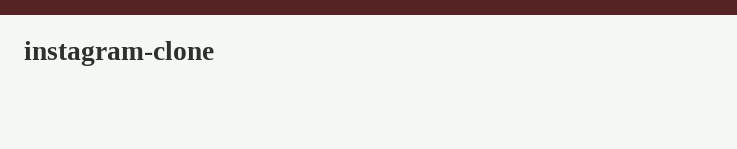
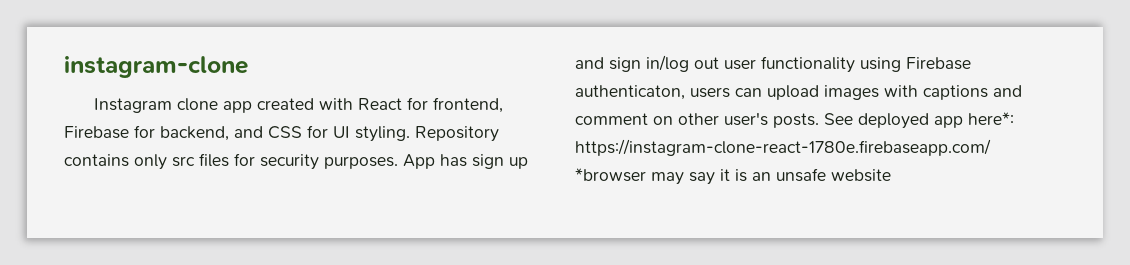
+ Instagram clone app created with React for frontend, Firebase for backend, and CSS for UI styling. Repository contains only src files for security purposes. App has sign up and sign in/log out user functionality using Firebase authenticaton, users can upload images with captions and comment on other user's posts. See deployed app here*: https://instagram-clone-react-1780e.firebaseapp.com/ *browser may say it is an unsafe website

